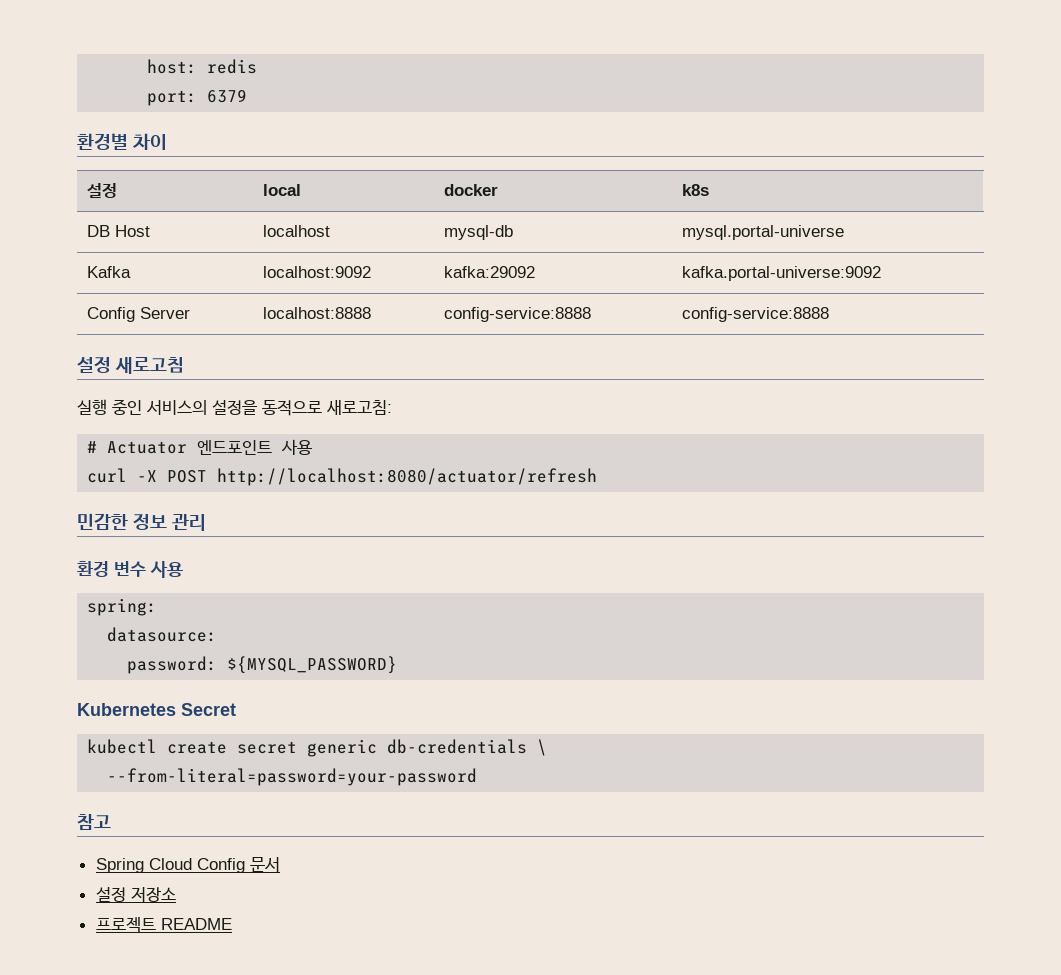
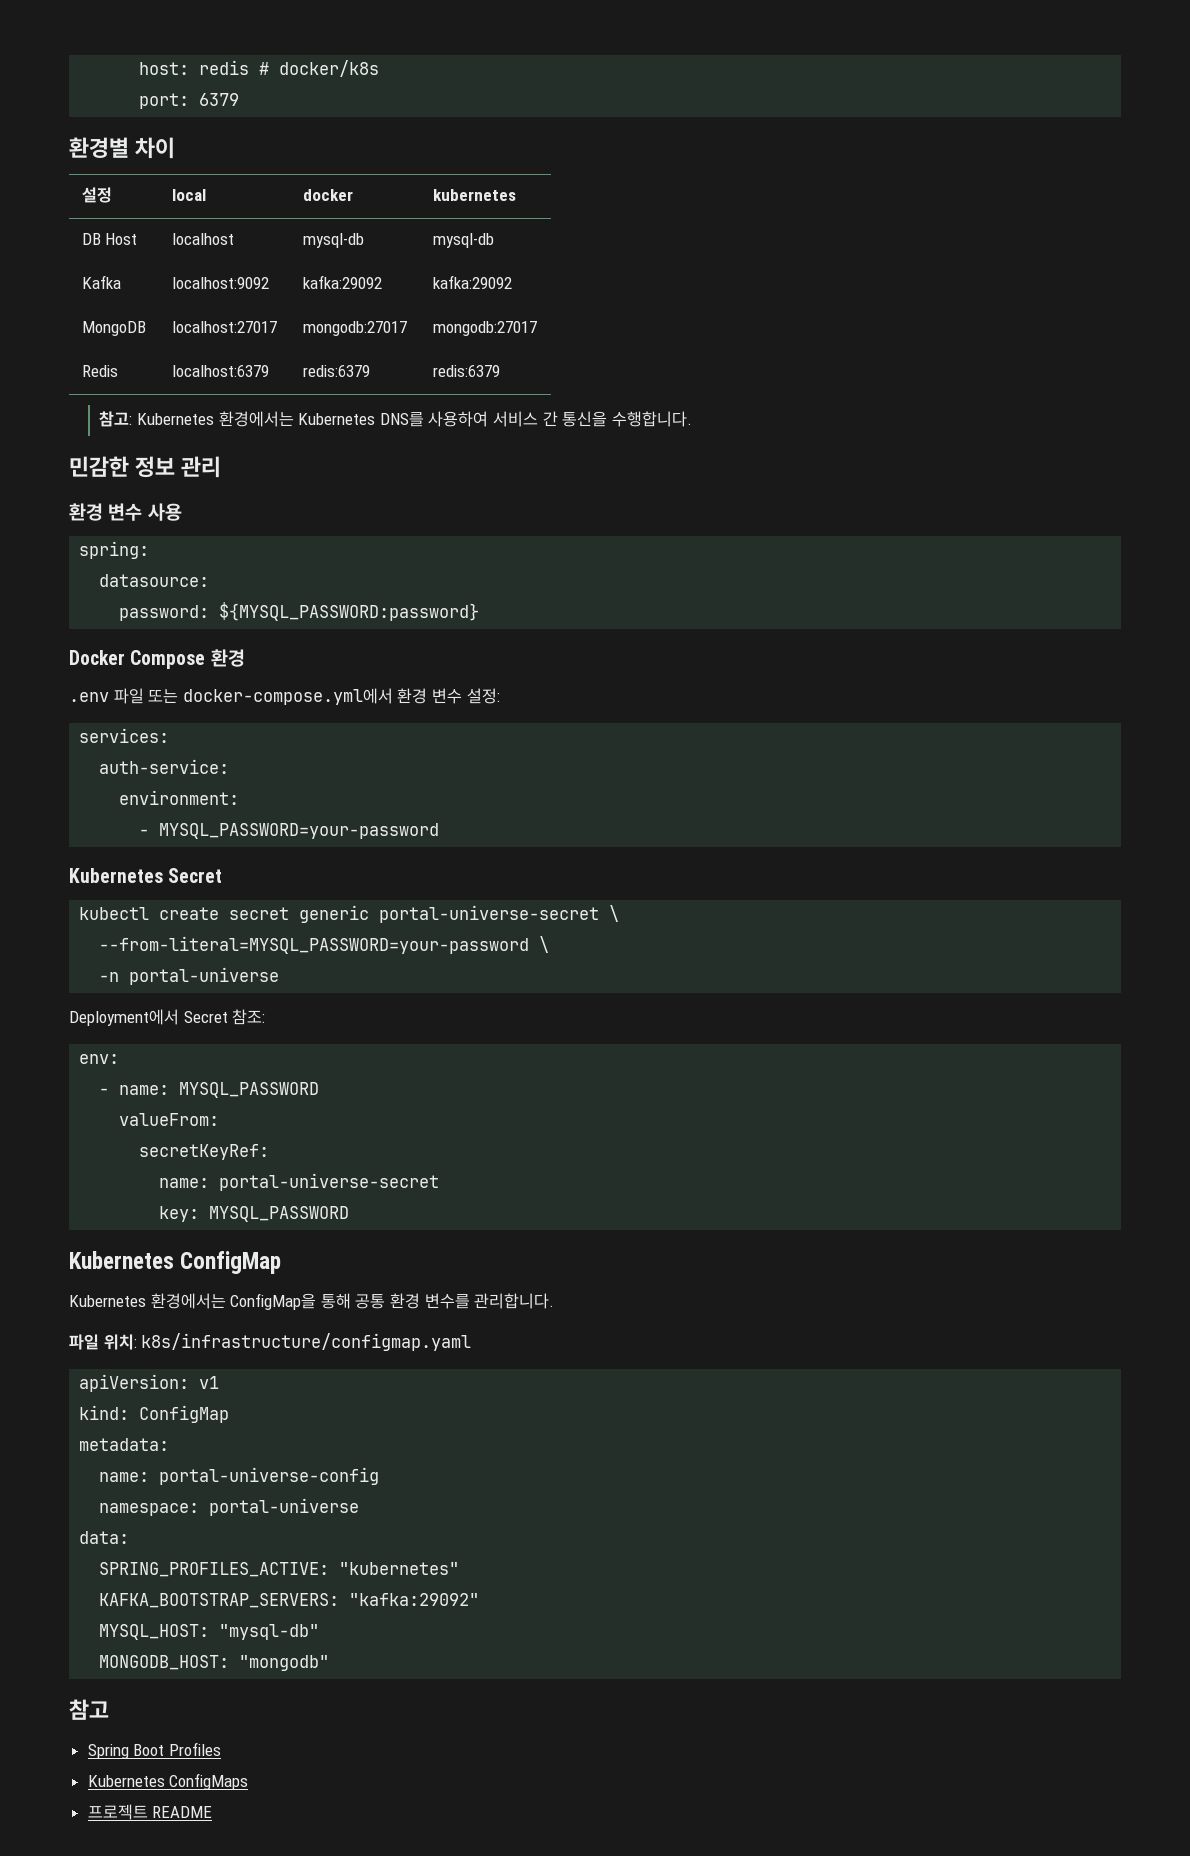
- host: redis
+ host: redis # docker/k8s
- 설정 | local | docker | k8s
+ 설정 | local | docker | kubernetes
- DB Host | localhost | mysql-db | mysql.portal-universe
+ DB Host | localhost | mysql-db | mysql-db
- Kafka | localhost:9092 | kafka:29092 | kafka.portal-universe:9092
- Config Server | localhost:8888 | config-service:8888 | config-service:8888
- 설정 새로고침
- 실행 중인 서비스의 설정을 동적으로 새로고침:
- # Actuator 엔드포인트 사용
- curl -X POST http://localhost:8080/actuator/refresh
+ Kafka | localhost:9092 | kafka:29092 | kafka:29092
+ MongoDB | localhost:27017 | mongodb:27017 | mongodb:27017
+ Redis | localhost:6379 | redis:6379 | redis:6379
+ 참고: Kubernetes 환경에서는 Kubernetes DNS를 사용하여 서비스 간 통신을 수행합니다.
- password: ${MYSQL_PASSWORD}
+ password: ${MYSQL_PASSWORD:password}
+ Docker Compose 환경
+ .env 파일 또는 docker-compose.yml에서 환경 변수 설정:
+ services:
+ auth-service:
+ environment:
+ - MYSQL_PASSWORD=your-password
- kubectl create secret generic db-credentials \
- --from-literal=password=your-password
+ kubectl create secret generic portal-universe-secret \
+ --from-literal=MYSQL_PASSWORD=your-password \
+ -n portal-universe
+ Deployment에서 Secret 참조:
+ env:
+ - name: MYSQL_PASSWORD
+ valueFrom:
+ secretKeyRef:
+ name: portal-universe-secret
+ key: MYSQL_PASSWORD
+ Kubernetes ConfigMap
+ Kubernetes 환경에서는 ConfigMap을 통해 공통 환경 변수를 관리합니다.
+ 파일 위치: k8s/infrastructure/configmap.yaml
+ apiVersion: v1
+ kind: ConfigMap
+ metadata:
+ name: portal-universe-config
+ namespace: portal-universe
+ data:
+ SPRING_PROFILES_ACTIVE: "kubernetes"
+ KAFKA_BOOTSTRAP_SERVERS: "kafka:29092"
+ MYSQL_HOST: "mysql-db"
+ MONGODB_HOST: "mongodb"
  참고
- Spring Cloud Config 문서
- 설정 저장소
+ Spring Boot Profiles
+ Kubernetes ConfigMaps

